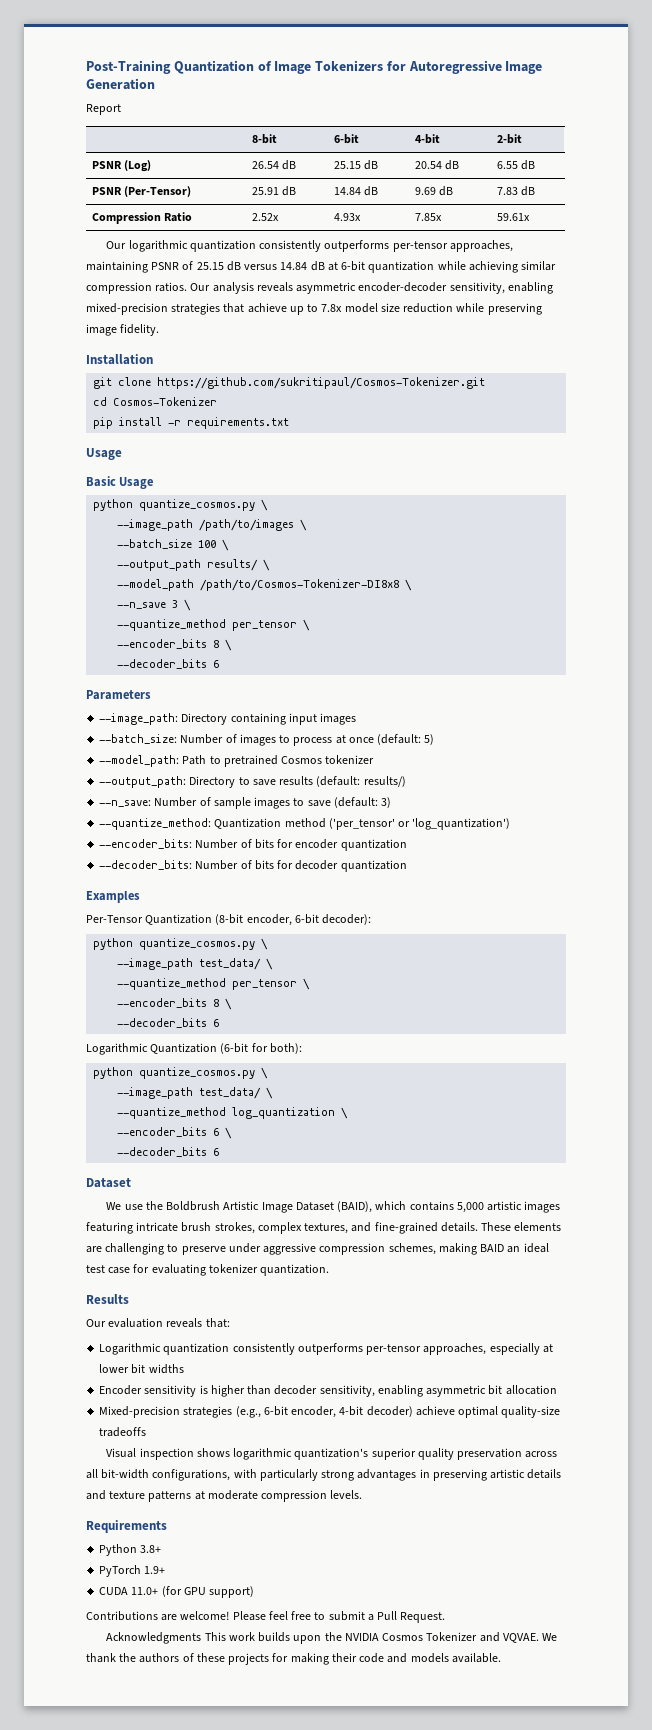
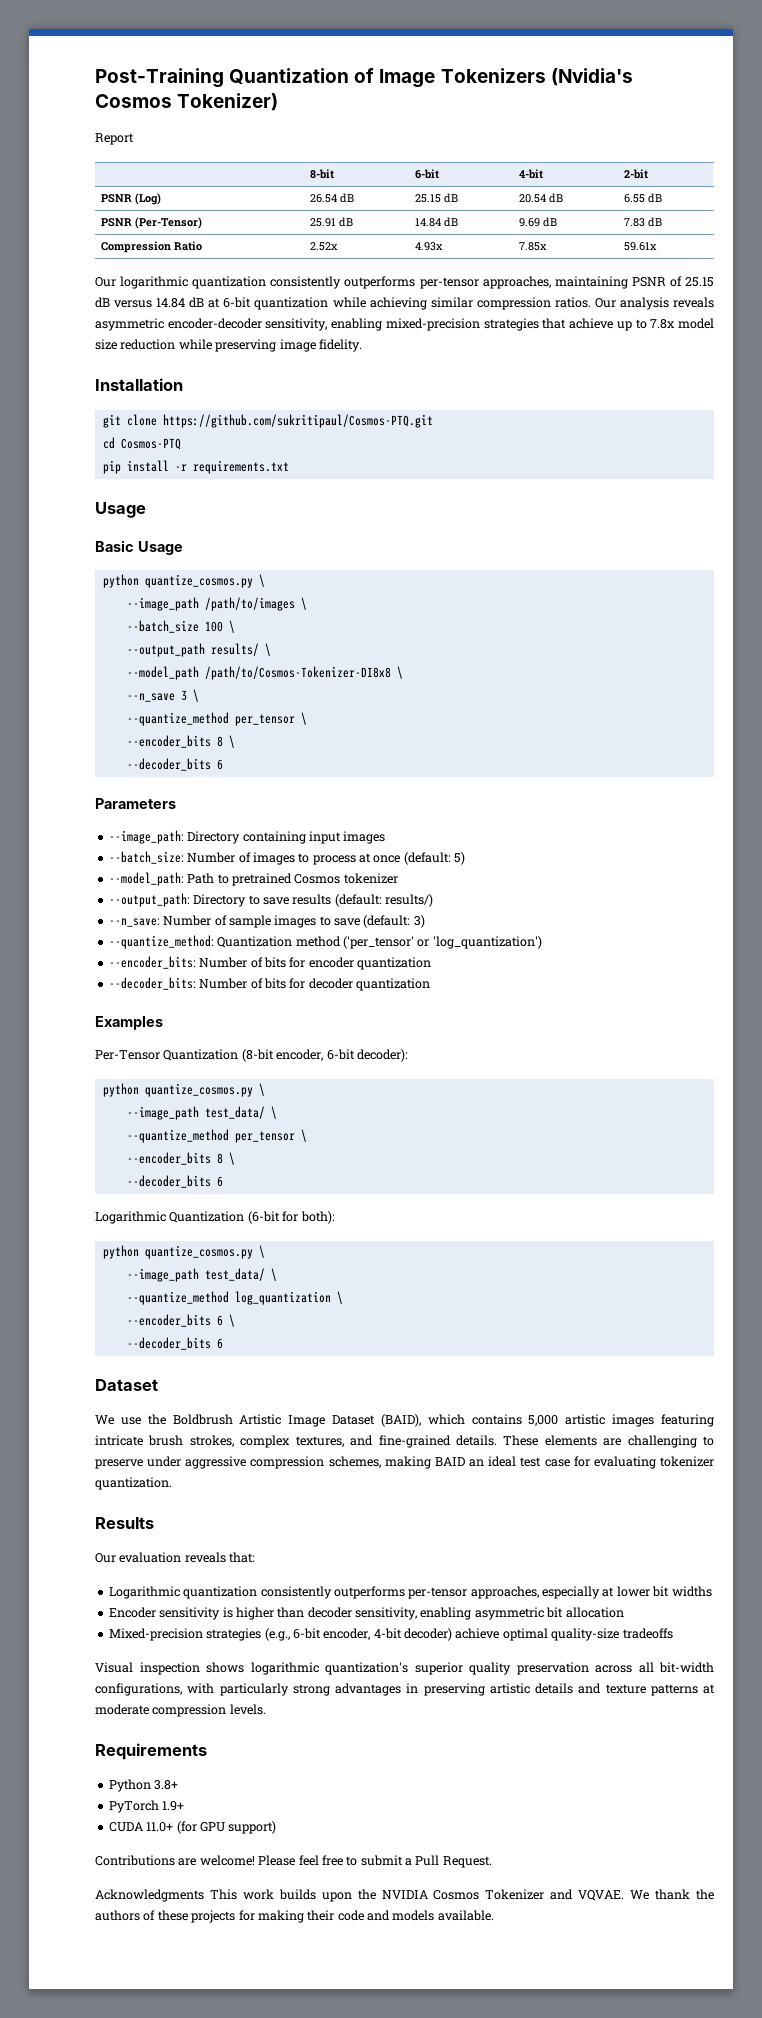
- Post-Training Quantization of Image Tokenizers for Autoregressive Image Generation
+ Post-Training Quantization of Image Tokenizers (Nvidia's Cosmos Tokenizer)
- git clone https://github.com/sukritipaul/Cosmos-Tokenizer.git
+ git clone https://github.com/sukritipaul/Cosmos-PTQ.git
- cd Cosmos-Tokenizer
+ cd Cosmos-PTQ

